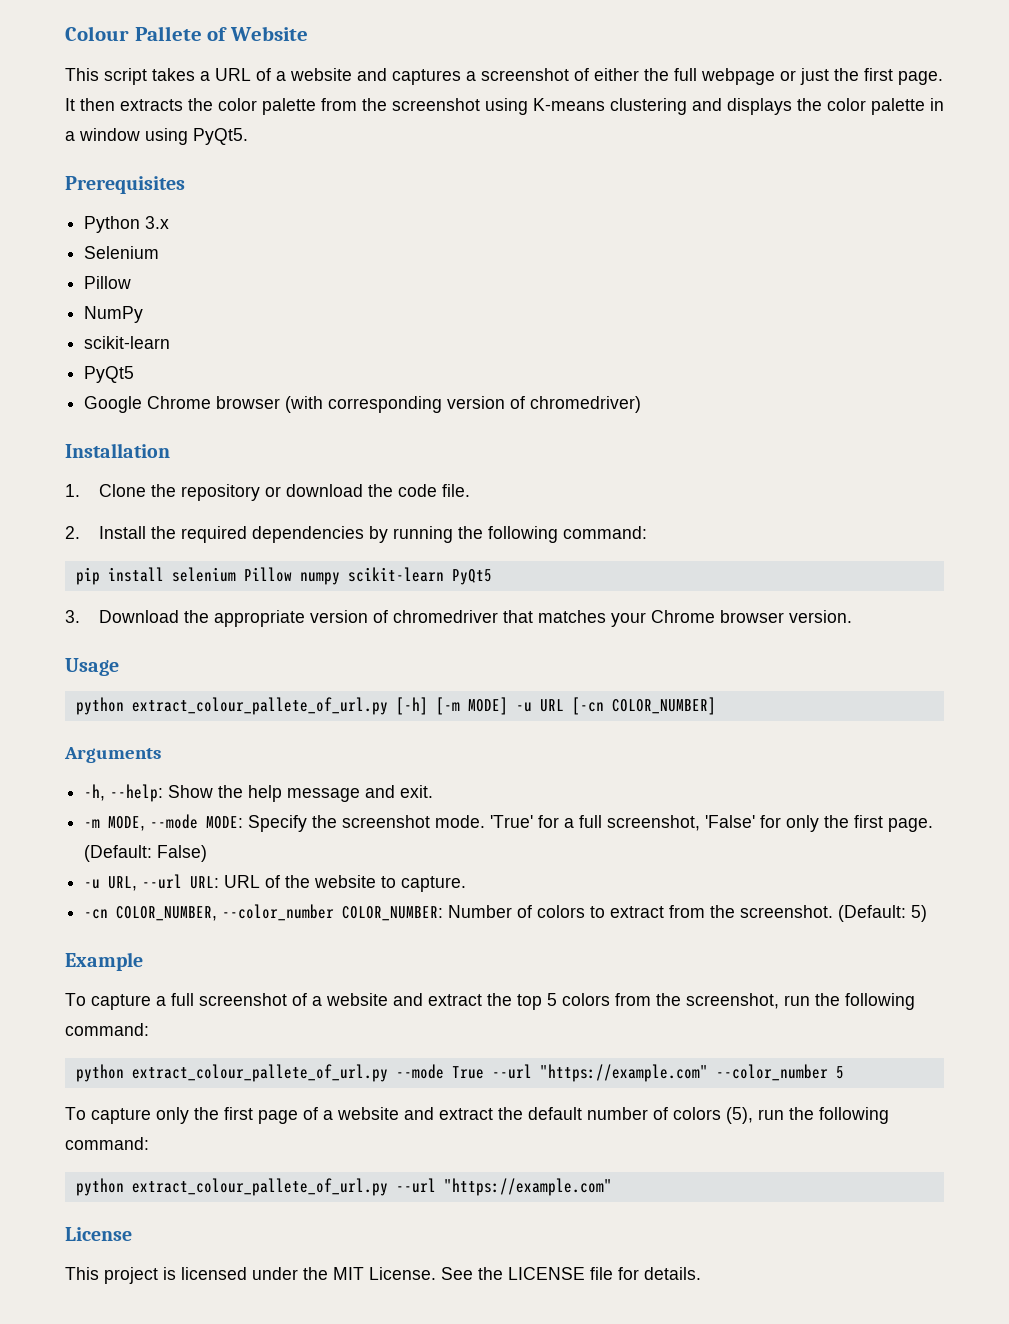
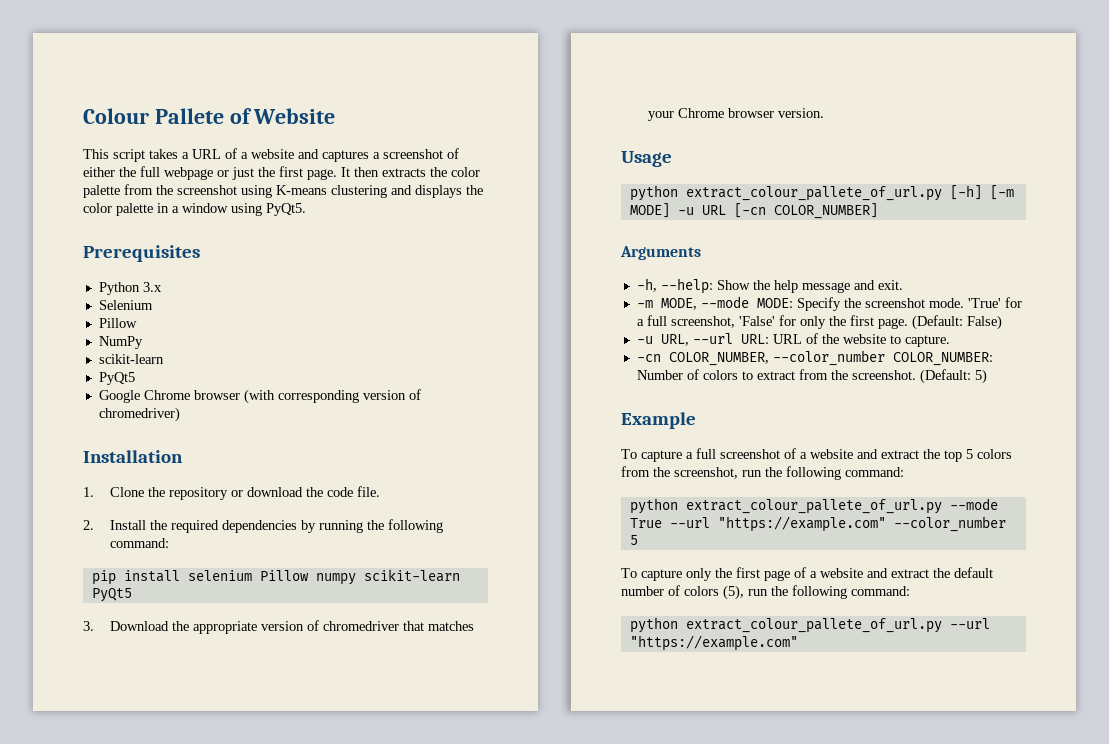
- License
- This project is licensed under the MIT License. See the LICENSE file for details.

